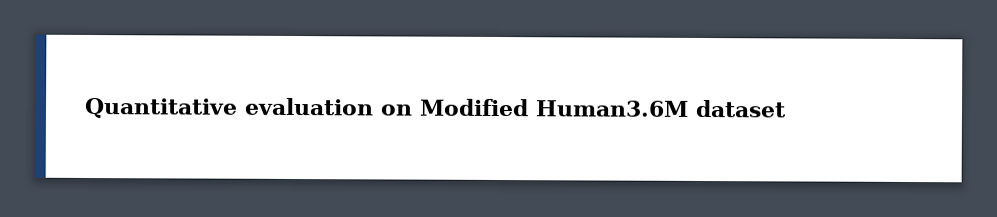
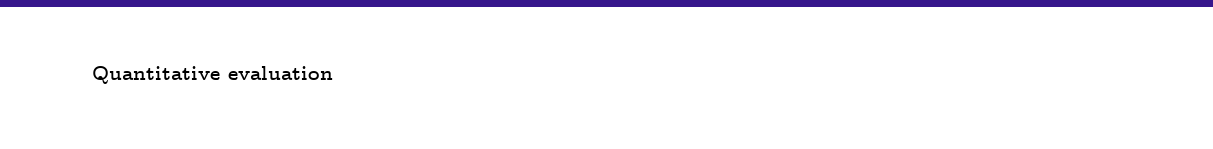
- Quantitative evaluation on Modified Human3.6M dataset
+ Quantitative evaluation

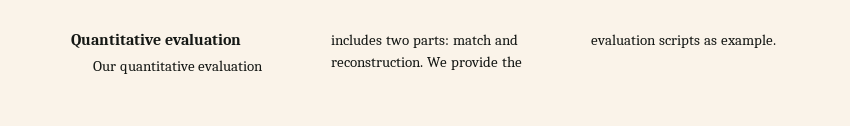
+ Our quantitative evaluation includes two parts: match and reconstruction. We provide the evaluation scripts as example.

